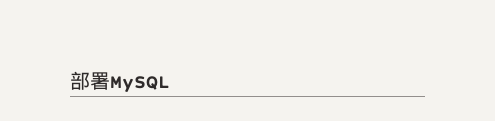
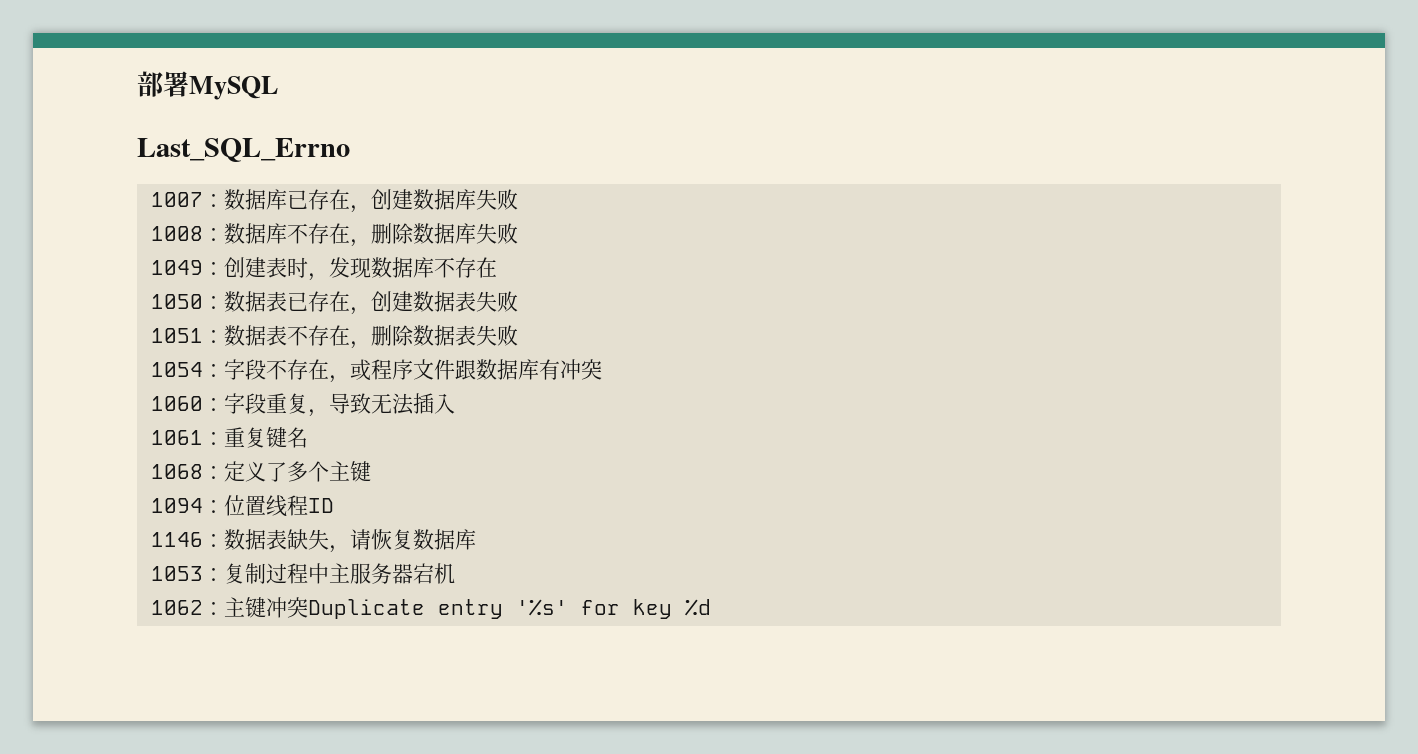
+ Last_SQL_Errno
+ 1007：数据库已存在，创建数据库失败
+ 1008：数据库不存在，删除数据库失败
+ 1049：创建表时，发现数据库不存在
+ 1050：数据表已存在，创建数据表失败
+ 1051：数据表不存在，删除数据表失败
+ 1054：字段不存在，或程序文件跟数据库有冲突
+ 1060：字段重复，导致无法插入
+ 1061：重复键名
+ 1068：定义了多个主键
+ 1094：位置线程ID
+ 1146：数据表缺失，请恢复数据库
+ 1053：复制过程中主服务器宕机
+ 1062：主键冲突Duplicate entry '%s' for key %d

